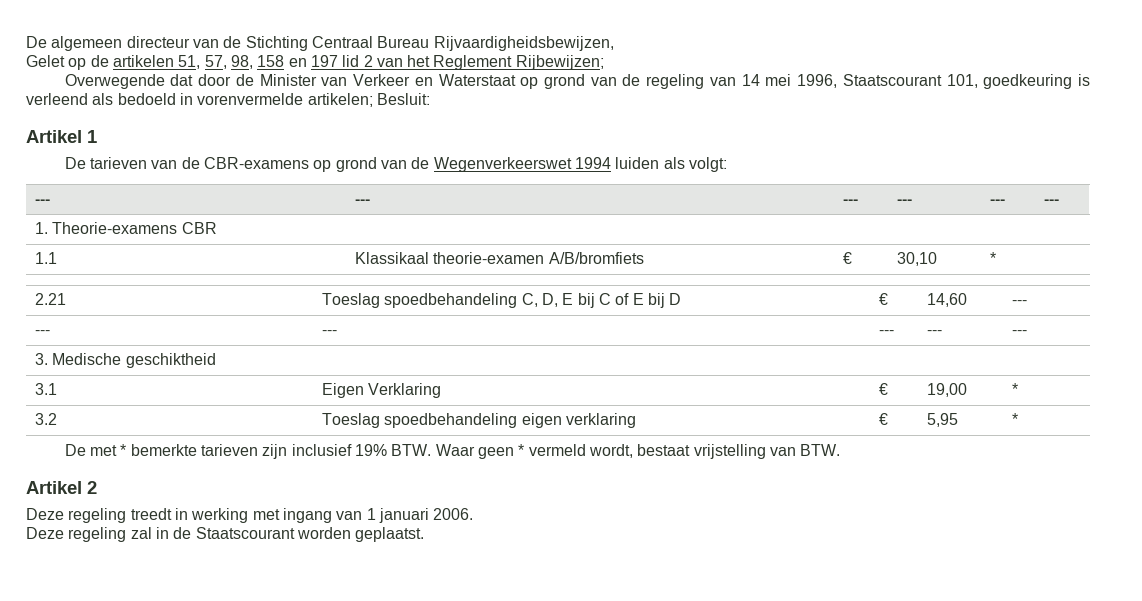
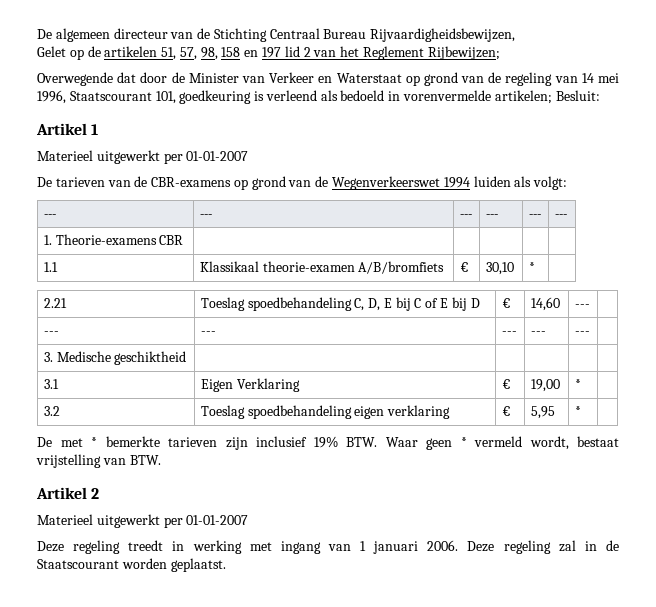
  Artikel 1
+ Materieel uitgewerkt per 01-01-2007
  Artikel 2
+ Materieel uitgewerkt per 01-01-2007
- Deze regeling treedt in werking met ingang van 1 januari 2006.
- Deze regeling zal in de Staatscourant worden geplaatst.
+ Deze regeling treedt in werking met ingang van 1 januari 2006. Deze regeling zal in de Staatscourant worden geplaatst.

